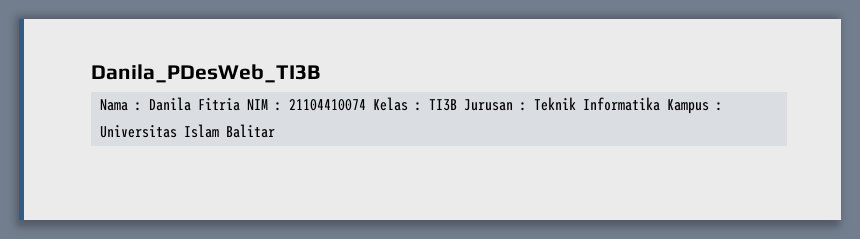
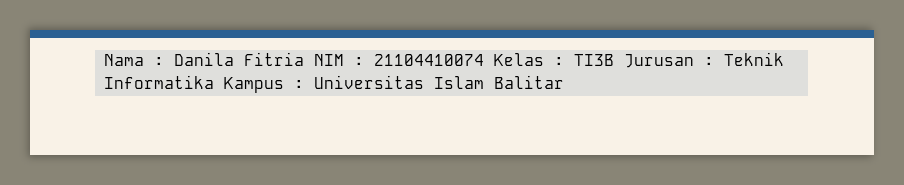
- Danila_PDesWeb_TI3B

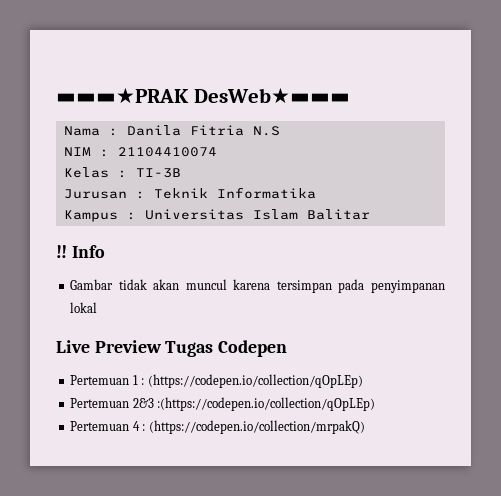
+ ▬▬▬★PRAK DesWeb★▬▬▬
- Nama : Danila Fitria NIM : 21104410074 Kelas : TI3B Jurusan : Teknik Informatika Kampus : Universitas Islam Balitar
+ Nama : Danila Fitria N.S
+ NIM : 21104410074
+ Kelas : TI-3B
+ Jurusan : Teknik Informatika
+ Kampus : Universitas Islam Balitar
+ ‼ Info
+ Gambar tidak akan muncul karena tersimpan pada penyimpanan lokal
+ Live Preview Tugas Codepen
+ Pertemuan 1 : (https://codepen.io/collection/qOpLEp)
+ Pertemuan 2&3 :(https://codepen.io/collection/qOpLEp)
+ Pertemuan 4 : (https://codepen.io/collection/mrpakQ)

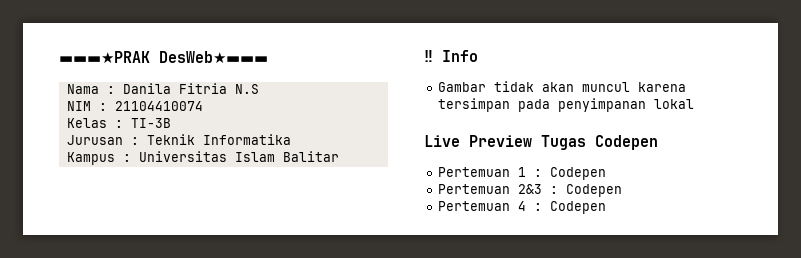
- Pertemuan 1 : (https://codepen.io/collection/qOpLEp)
+ Pertemuan 1 : Codepen
- Pertemuan 2&3 :(https://codepen.io/collection/qOpLEp)
+ Pertemuan 2&3 : Codepen
- Pertemuan 4 : (https://codepen.io/collection/mrpakQ)
+ Pertemuan 4 : Codepen

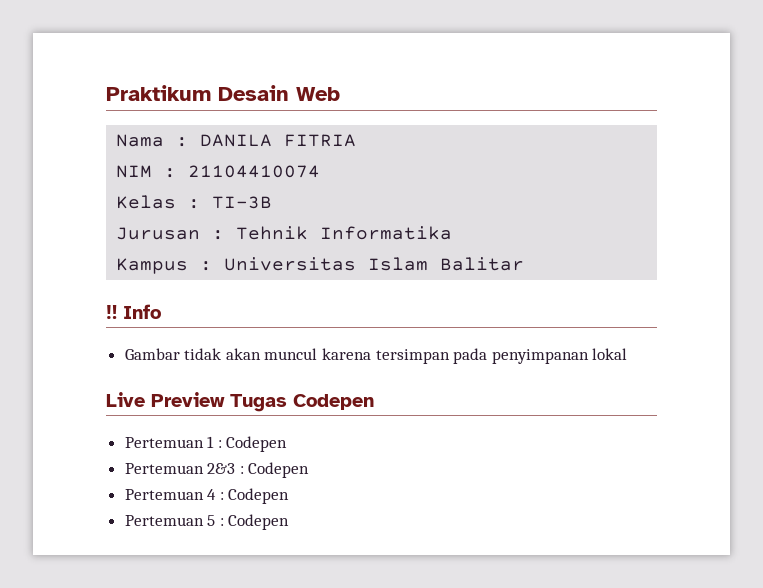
- ▬▬▬★PRAK DesWeb★▬▬▬
+ Praktikum Desain Web
- Nama : Danila Fitria N.S
+ Nama : DANILA FITRIA
- Jurusan : Teknik Informatika
+ Jurusan : Tehnik Informatika
+ Pertemuan 5 : Codepen

